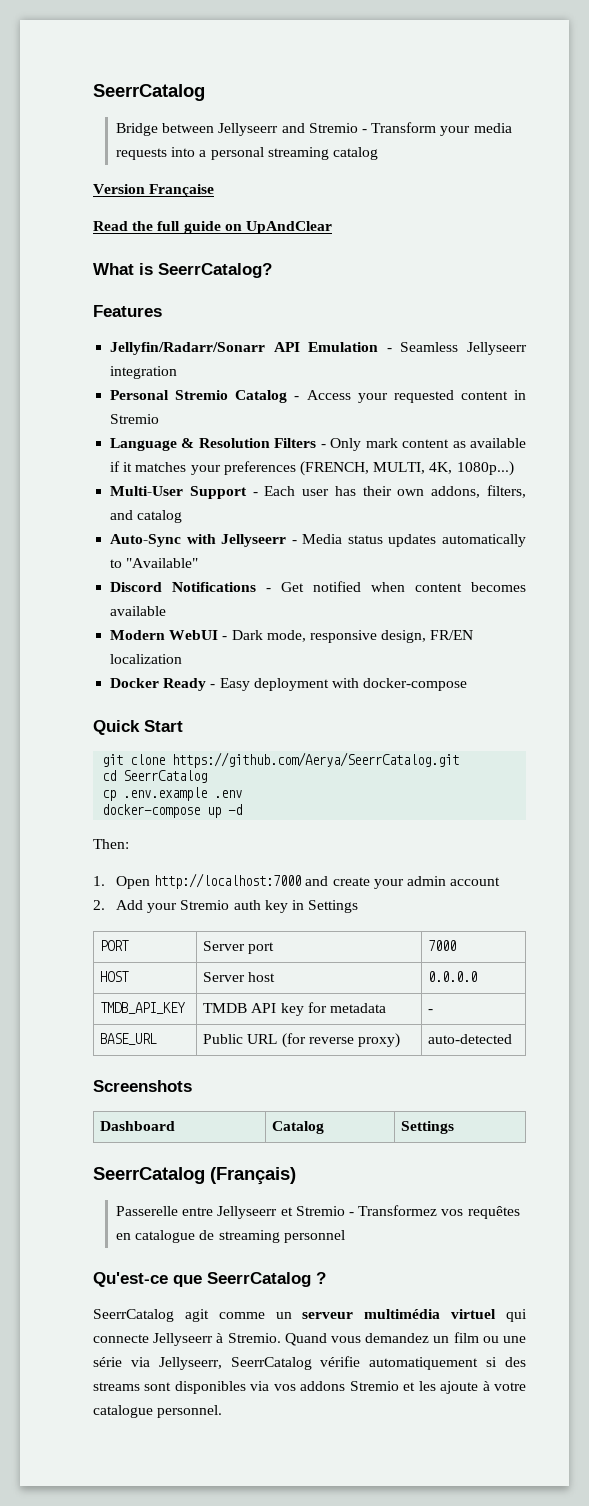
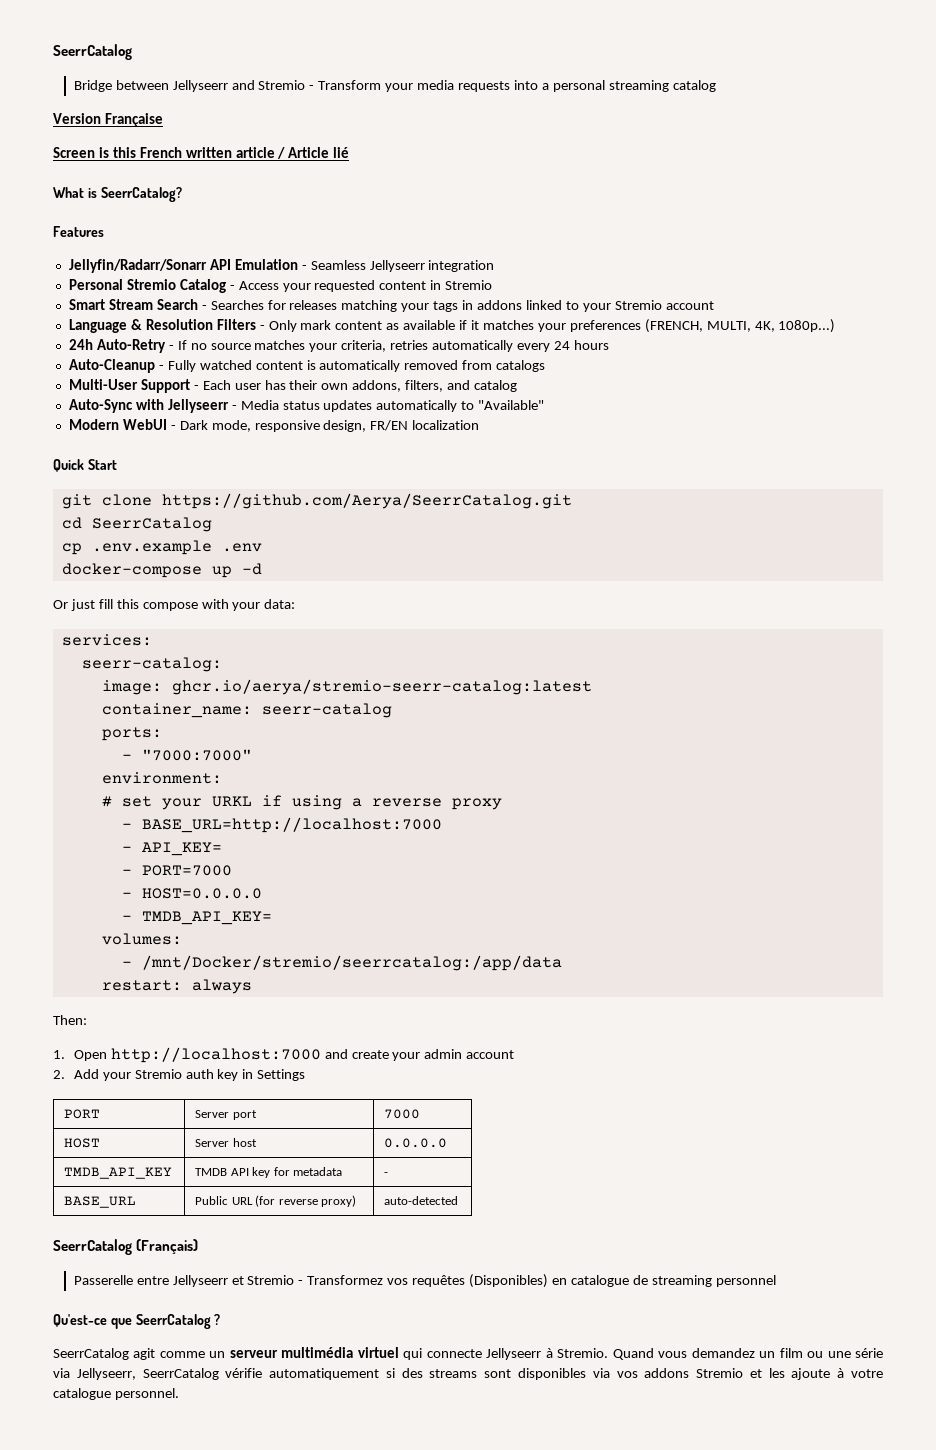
- Read the full guide on UpAndClear
+ Screen is this French written article / Article lié
+ Smart Stream Search - Searches for releases matching your tags in addons linked to your Stremio account
+ 24h Auto-Retry - If no source matches your criteria, retries automatically every 24 hours
+ Auto-Cleanup - Fully watched content is automatically removed from catalogs
- Discord Notifications - Get notified when content becomes available
- Docker Ready - Easy deployment with docker-compose
+ Or just fill this compose with your data:
+ services:
+ seerr-catalog:
+ image: ghcr.io/aerya/stremio-seerr-catalog:latest
+ container_name: seerr-catalog
+ ports:
+ - "7000:7000"
+ environment:
+ # set your URKL if using a reverse proxy
+ - BASE_URL=http://localhost:7000
+ - API_KEY=
+ - PORT=7000
+ - HOST=0.0.0.0
+ - TMDB_API_KEY=
+ volumes:
+ - /mnt/Docker/stremio/seerrcatalog:/app/data
+ restart: always
- Screenshots
- Dashboard | Catalog | Settings
- Passerelle entre Jellyseerr et Stremio - Transformez vos requêtes en catalogue de streaming personnel
+ Passerelle entre Jellyseerr et Stremio - Transformez vos requêtes (Disponibles) en catalogue de streaming personnel

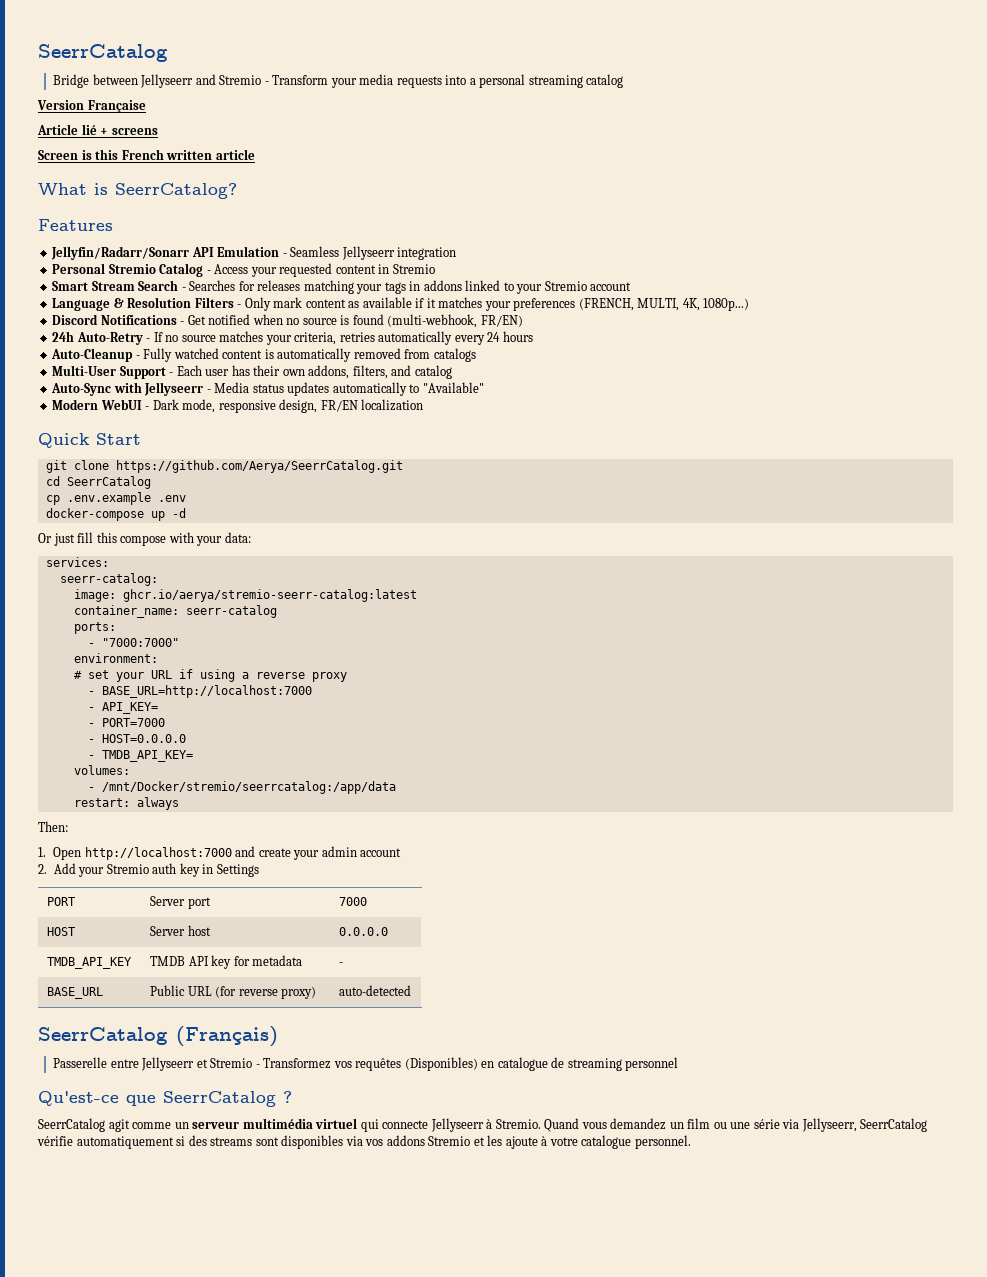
+ Article lié + screens
- Screen is this French written article / Article lié
+ Screen is this French written article
+ Discord Notifications - Get notified when no source is found (multi-webhook, FR/EN)
- # set your URKL if using a reverse proxy
+ # set your URL if using a reverse proxy

